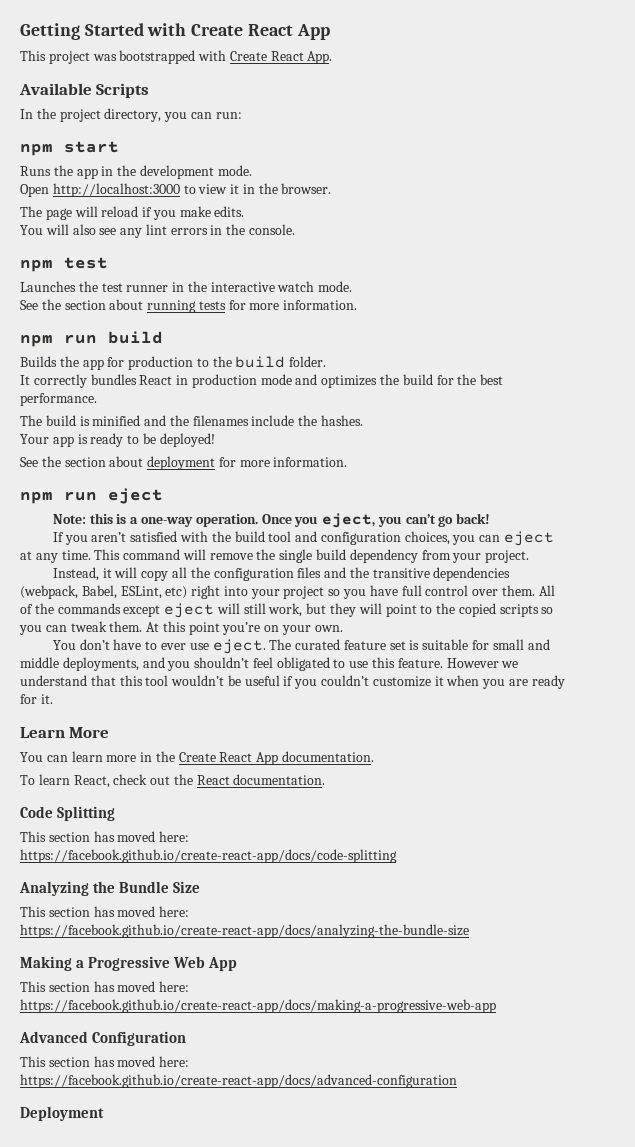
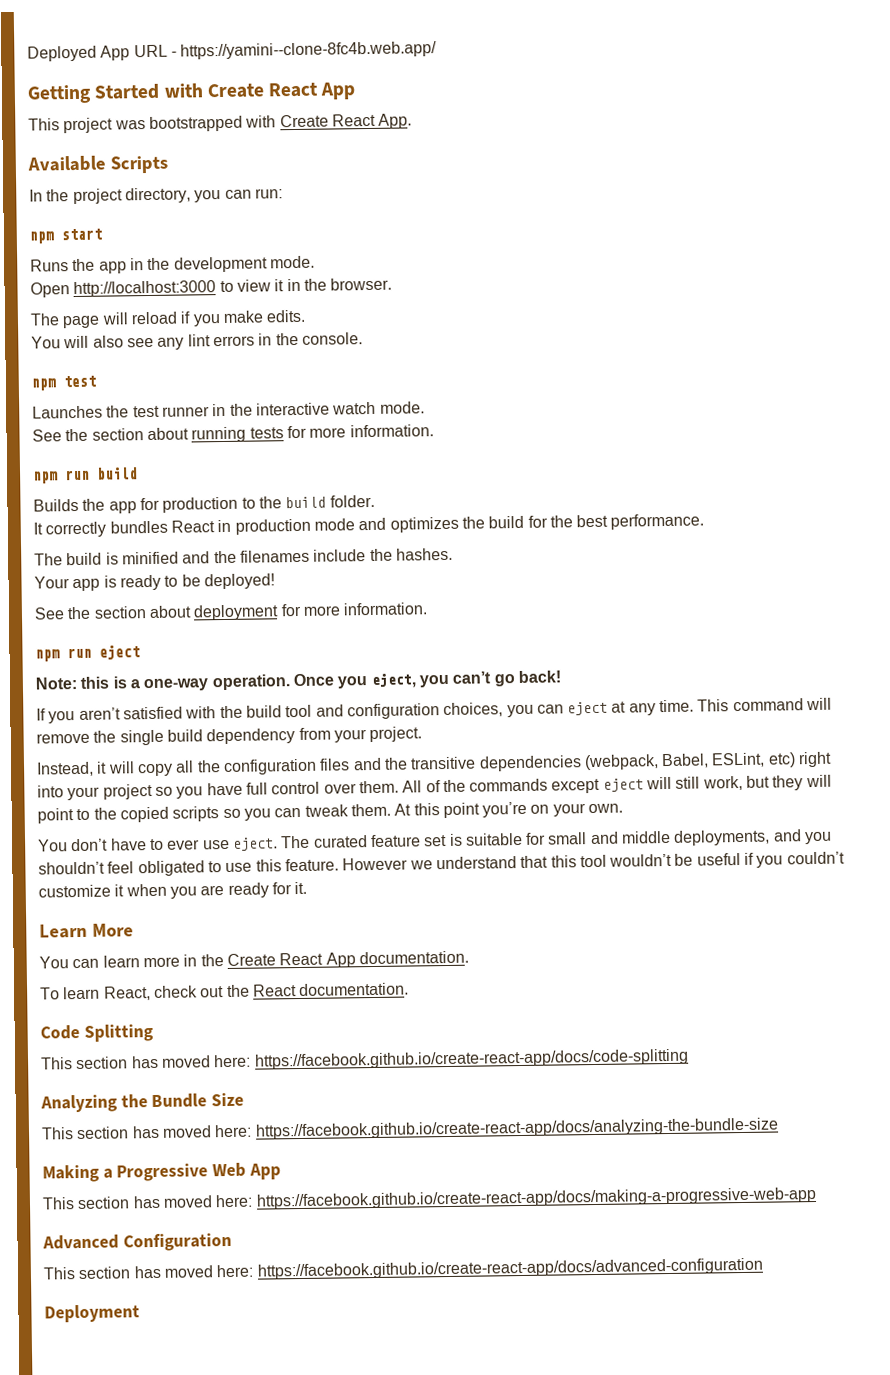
+ Deployed App URL - https://yamini--clone-8fc4b.web.app/

